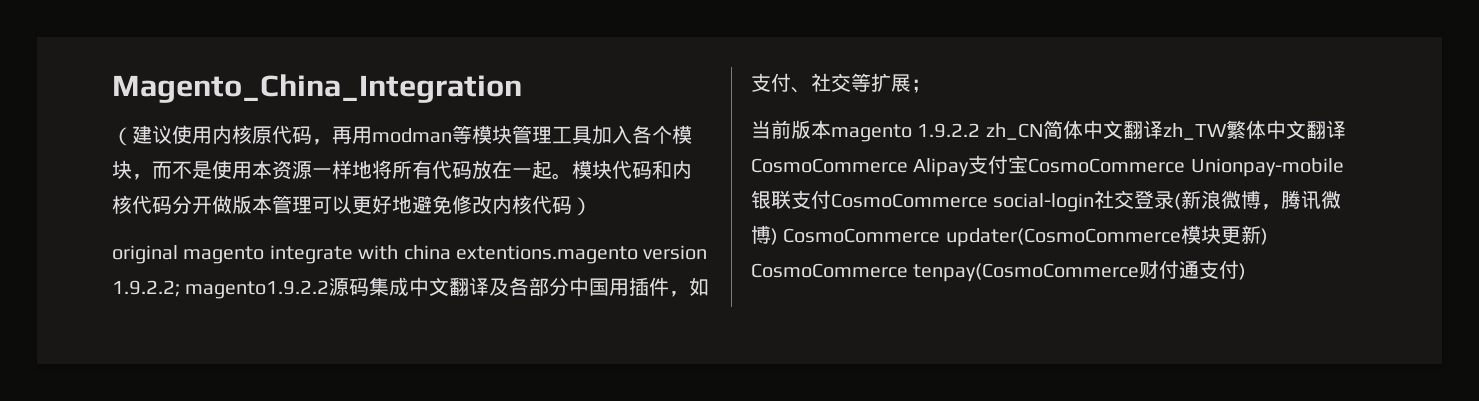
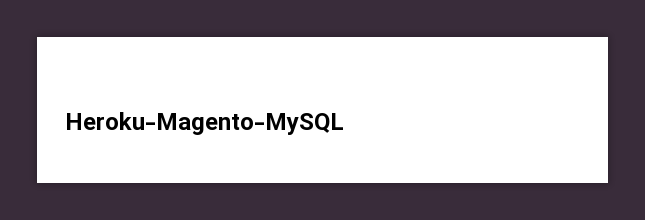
- Magento_China_Integration
- （建议使用内核原代码，再用modman等模块管理工具加入各个模块，而不是使用本资源一样地将所有代码放在一起。模块代码和内核代码分开做版本管理可以更好地避免修改内核代码）
- original magento integrate with china extentions.magento version 1.9.2.2; magento1.9.2.2源码集成中文翻译及各部分中国用插件，如支付、社交等扩展；
- 当前版本magento 1.9.2.2 zh_CN简体中文翻译zh_TW繁体中文翻译CosmoCommerce Alipay支付宝CosmoCommerce Unionpay-mobile银联支付CosmoCommerce social-login社交登录(新浪微博，腾讯微博) CosmoCommerce updater(CosmoCommerce模块更新) CosmoCommerce tenpay(CosmoCommerce财付通支付)
+ Heroku-Magento-MySQL

